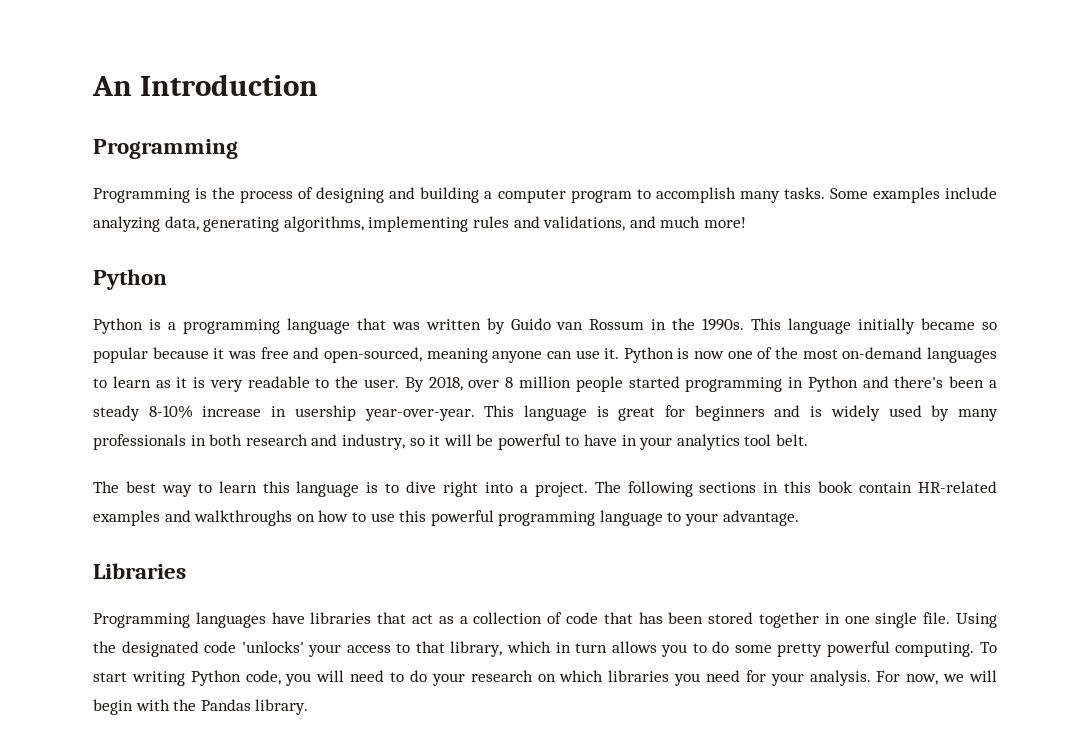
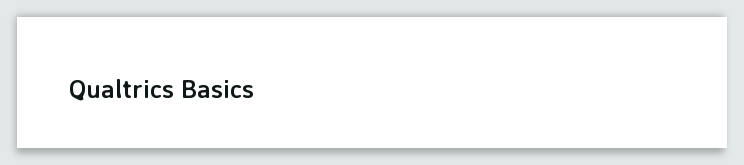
- An Introduction
- Programming
- Programming is the process of designing and building a computer program to accomplish many tasks. Some examples include analyzing data, generating algorithms, implementing rules and validations, and much more!
- Python
- Python is a programming language that was written by Guido van Rossum in the 1990s. This language initially became so popular because it was free and open-sourced, meaning anyone can use it. Python is now one of the most on-demand languages to learn as it is very readable to the user. By 2018, over 8 million people started programming in Python and there's been a steady 8-10% increase in usership year-over-year. This language is great for beginners and is widely used by many professionals in both research and industry, so it will be powerful to have in your analytics tool belt.
- The best way to learn this language is to dive right into a project. The following sections in this book contain HR-related examples and walkthroughs on how to use this powerful programming language to your advantage.
- Libraries
- Programming languages have libraries that act as a collection of code that has been stored together in one single file. Using the designated code 'unlocks' your access to that library, which in turn allows you to do some pretty powerful computing. To start writing Python code, you will need to do your research on which libraries you need for your analysis. For now, we will begin with the Pandas library.
+ Qualtrics Basics

